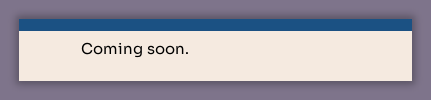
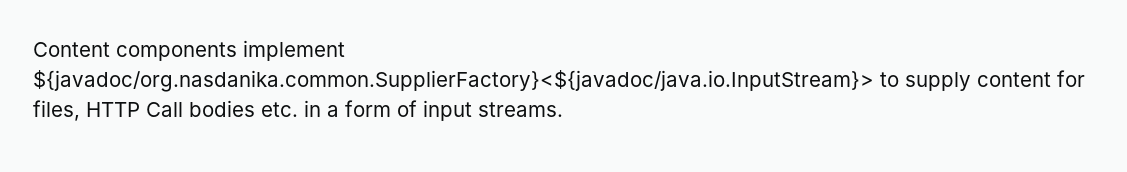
- Coming soon.
+ Content components implement ${javadoc/org.nasdanika.common.SupplierFactory}<${javadoc/java.io.InputStream}> to supply content for files, HTTP Call bodies etc. in a form of input streams.

